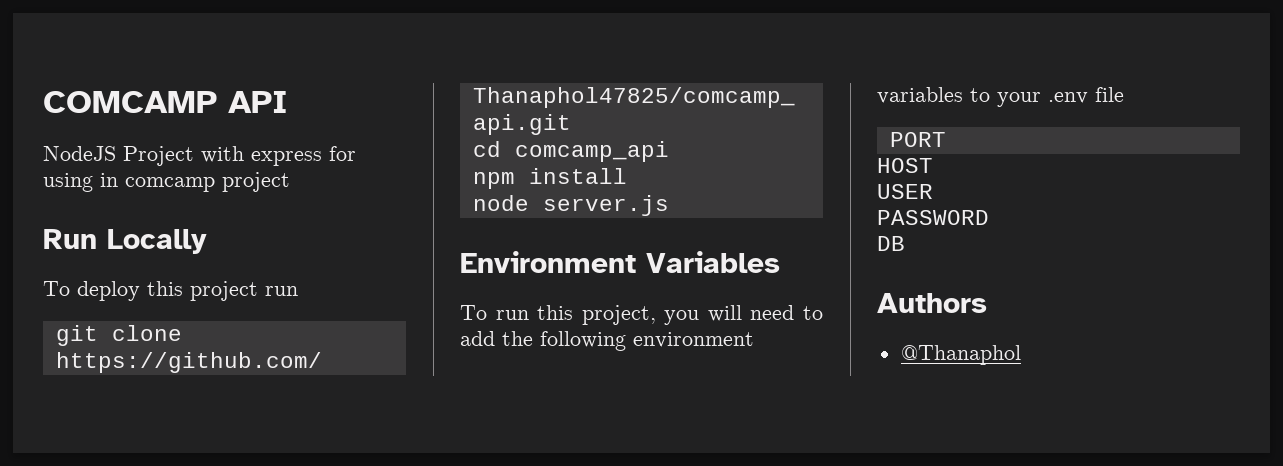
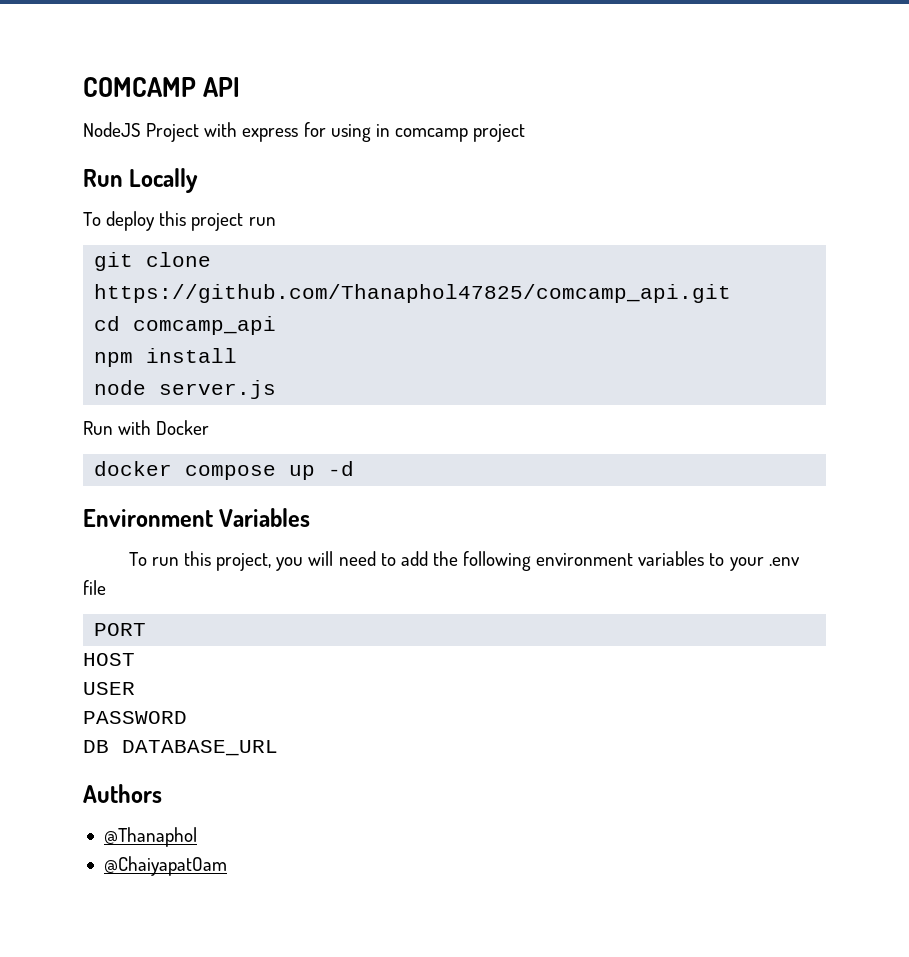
+ Run with Docker
+ docker compose up -d
- DB
+ DB DATABASE_URL
+ @ChaiyapatOam

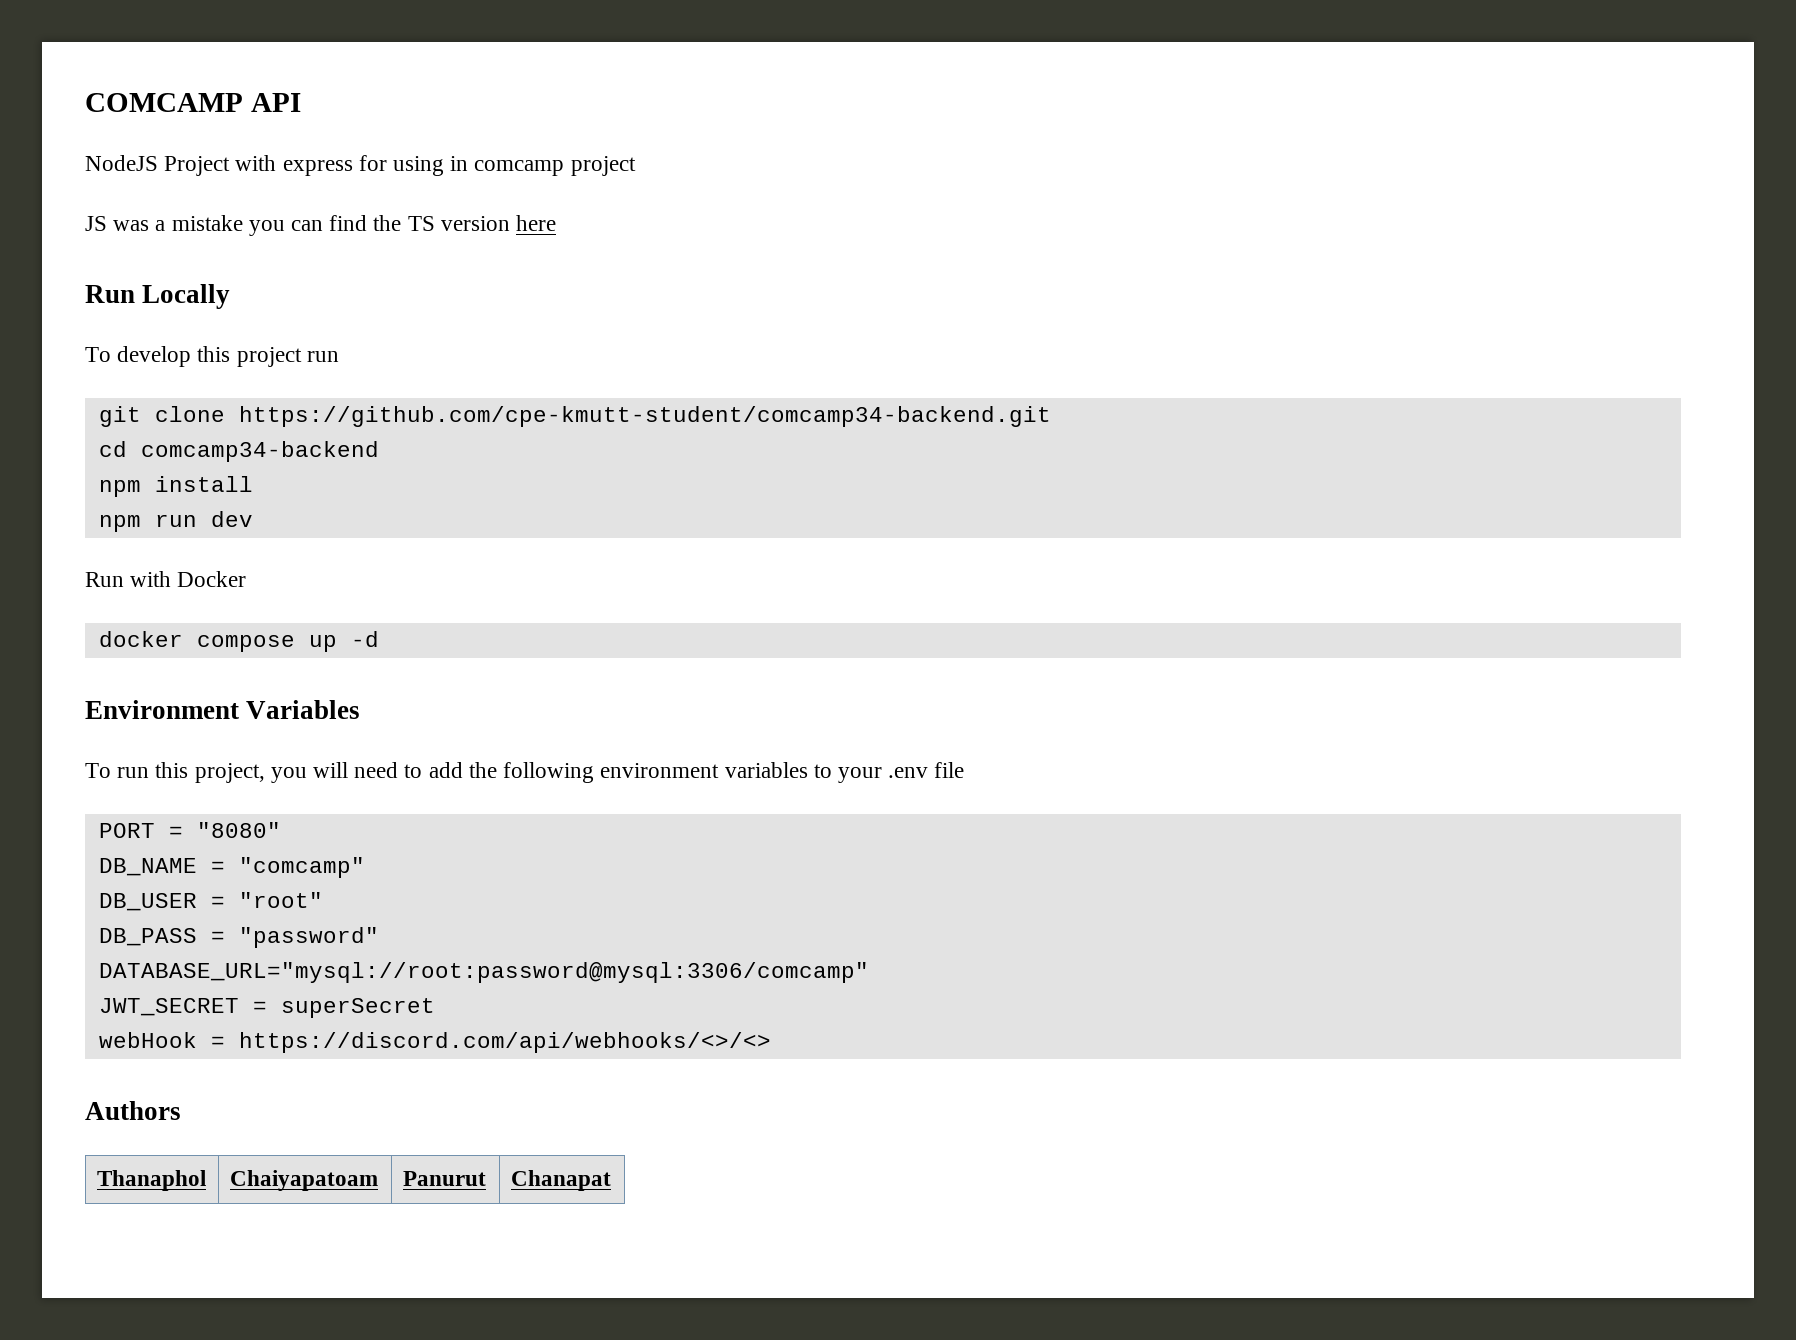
+ JS was a mistake you can find the TS version here
- To deploy this project run
+ To develop this project run
- git clone https://github.com/Thanaphol47825/comcamp_api.git
+ git clone https://github.com/cpe-kmutt-student/comcamp34-backend.git
- cd comcamp_api
+ cd comcamp34-backend
- node server.js
+ npm run dev
- PORT
- HOST
- USER
- PASSWORD
- DB DATABASE_URL
+ PORT = "8080"
+ DB_NAME = "comcamp"
+ DB_USER = "root"
+ DB_PASS = "password"
+ DATABASE_URL="mysql://root:password@mysql:3306/comcamp"
+ JWT_SECRET = superSecret
+ webHook = https://discord.com/api/webhooks/<>/<>
  Authors
- @Thanaphol
- @ChaiyapatOam
+ Thanaphol | Chaiyapatoam | Panurut | Chanapat

